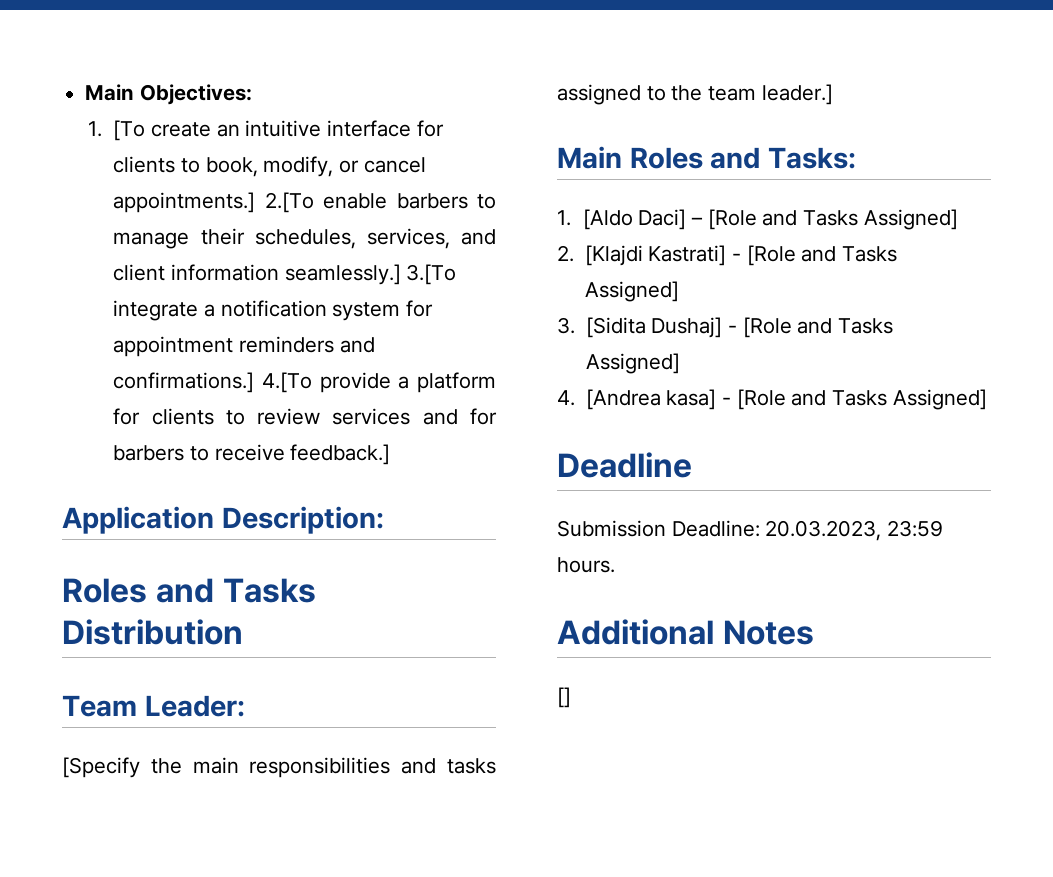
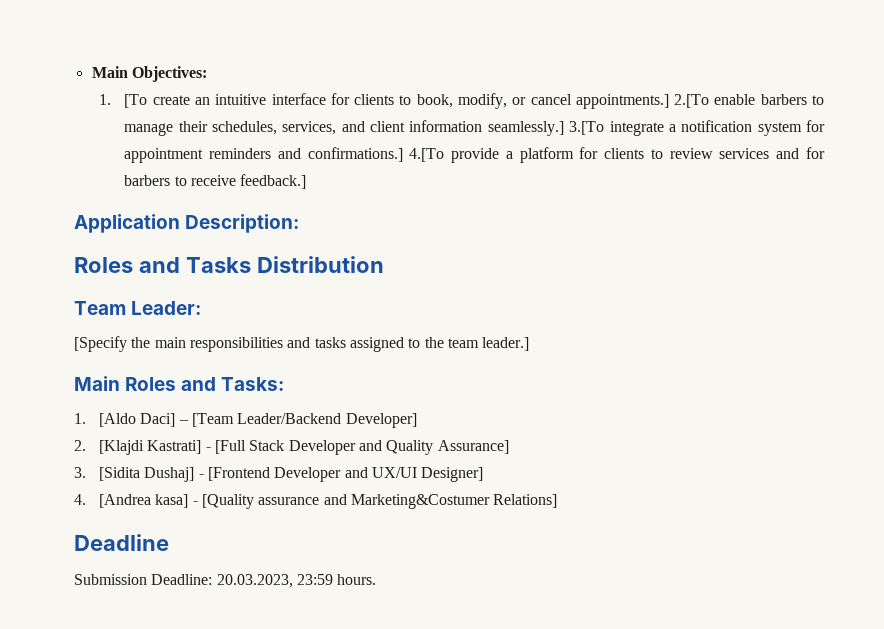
- 1. [Aldo Daci] – [Role and Tasks Assigned]
+ 1. [Aldo Daci] – [Team Leader/Backend Developer]
- 2. [Klajdi Kastrati] - [Role and Tasks Assigned]
+ 2. [Klajdi Kastrati] - [Full Stack Developer and Quality Assurance]
- 3. [Sidita Dushaj] - [Role and Tasks Assigned]
+ 3. [Sidita Dushaj] - [Frontend Developer and UX/UI Designer]
- 4. [Andrea kasa] - [Role and Tasks Assigned]
+ 4. [Andrea kasa] - [Quality assurance and Marketing&Costumer Relations]
- Additional Notes
- []

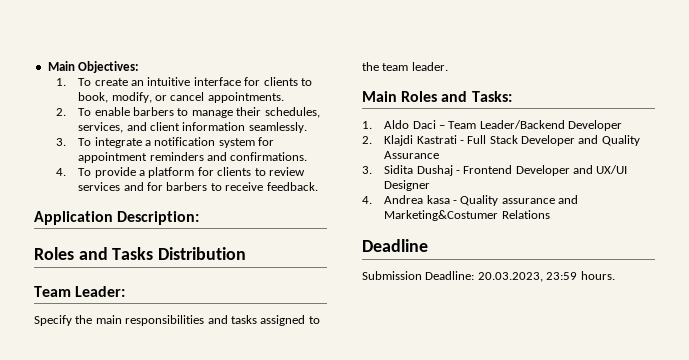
- 1. [To create an intuitive interface for clients to book, modify, or cancel appointments.] 2.[To enable barbers to manage their schedules, services, and client information seamlessly.] 3.[To integrate a notification system for appointment reminders and confirmations.] 4.[To provide a platform for clients to review services and for barbers to receive feedback.]
+ 1. To create an intuitive interface for clients to book, modify, or cancel appointments.
+ 2. To enable barbers to manage their schedules, services, and client information seamlessly.
+ 3. To integrate a notification system for appointment reminders and confirmations.
+ 4. To provide a platform for clients to review services and for barbers to receive feedback.
- [Specify the main responsibilities and tasks assigned to the team leader.]
+ Specify the main responsibilities and tasks assigned to the team leader.
- 1. [Aldo Daci] – [Team Leader/Backend Developer]
- 2. [Klajdi Kastrati] - [Full Stack Developer and Quality Assurance]
- 3. [Sidita Dushaj] - [Frontend Developer and UX/UI Designer]
- 4. [Andrea kasa] - [Quality assurance and Marketing&Costumer Relations]
+ 1. Aldo Daci – Team Leader/Backend Developer
+ 2. Klajdi Kastrati - Full Stack Developer and Quality Assurance
+ 3. Sidita Dushaj - Frontend Developer and UX/UI Designer
+ 4. Andrea kasa - Quality assurance and Marketing&Costumer Relations

